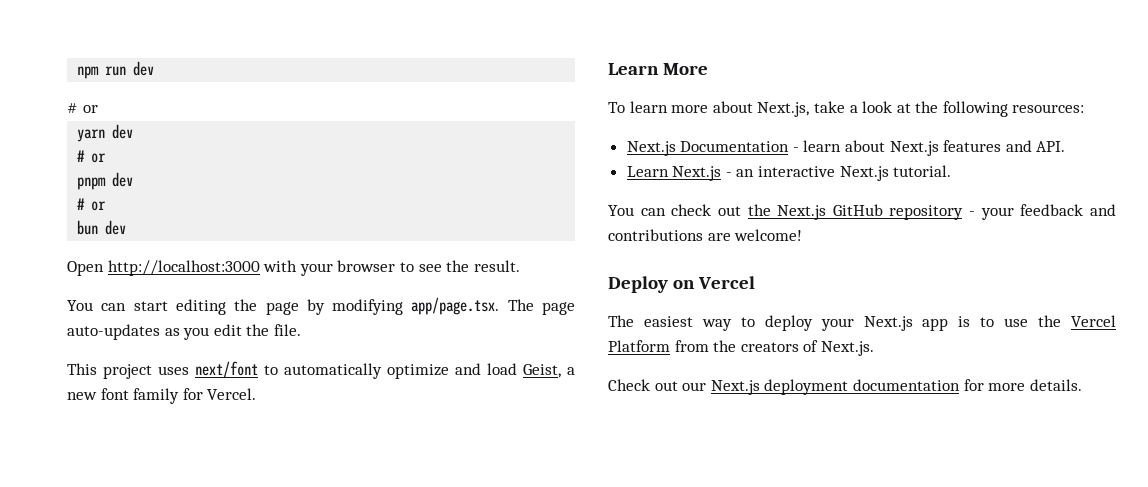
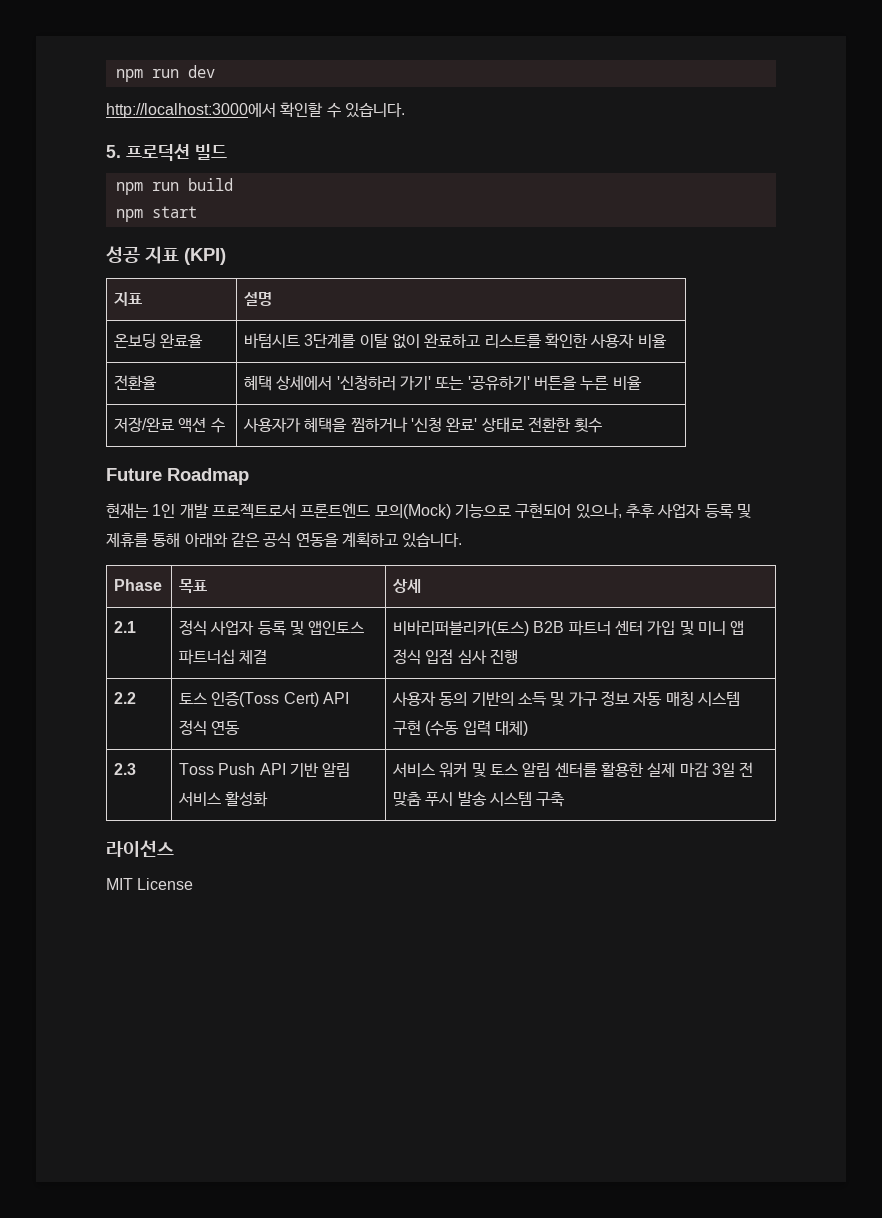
  npm run dev
- # or
- yarn dev
- # or
- pnpm dev
- # or
- bun dev
- Open http://localhost:3000 with your browser to see the result.
- You can start editing the page by modifying app/page.tsx. The page auto-updates as you edit the file.
- This project uses next/font to automatically optimize and load Geist, a new font family for Vercel.
- Learn More
- To learn more about Next.js, take a look at the following resources:
- Next.js Documentation - learn about Next.js features and API.
- Learn Next.js - an interactive Next.js tutorial.
- You can check out the Next.js GitHub repository - your feedback and contributions are welcome!
- Deploy on Vercel
- The easiest way to deploy your Next.js app is to use the Vercel Platform from the creators of Next.js.
- Check out our Next.js deployment documentation for more details.
+ http://localhost:3000에서 확인할 수 있습니다.
+ 5. 프로덕션 빌드
+ npm run build
+ npm start
+ 성공 지표 (KPI)
+ 지표 | 설명
+ 온보딩 완료율 | 바텀시트 3단계를 이탈 없이 완료하고 리스트를 확인한 사용자 비율
+ 전환율 | 혜택 상세에서 '신청하러 가기' 또는 '공유하기' 버튼을 누른 비율
+ 저장/완료 액션 수 | 사용자가 혜택을 찜하거나 '신청 완료' 상태로 전환한 횟수
+ Future Roadmap
+ 현재는 1인 개발 프로젝트로서 프론트엔드 모의(Mock) 기능으로 구현되어 있으나, 추후 사업자 등록 및 제휴를 통해 아래와 같은 공식 연동을 계획하고 있습니다.
+ Phase | 목표 | 상세
+ 2.1 | 정식 사업자 등록 및 앱인토스 파트너십 체결 | 비바리퍼블리카(토스) B2B 파트너 센터 가입 및 미니 앱 정식 입점 심사 진행
+ 2.2 | 토스 인증(Toss Cert) API 정식 연동 | 사용자 동의 기반의 소득 및 가구 정보 자동 매칭 시스템 구현 (수동 입력 대체)
+ 2.3 | Toss Push API 기반 알림 서비스 활성화 | 서비스 워커 및 토스 알림 센터를 활용한 실제 마감 3일 전 맞춤 푸시 발송 시스템 구축
+ 라이선스
+ MIT License

